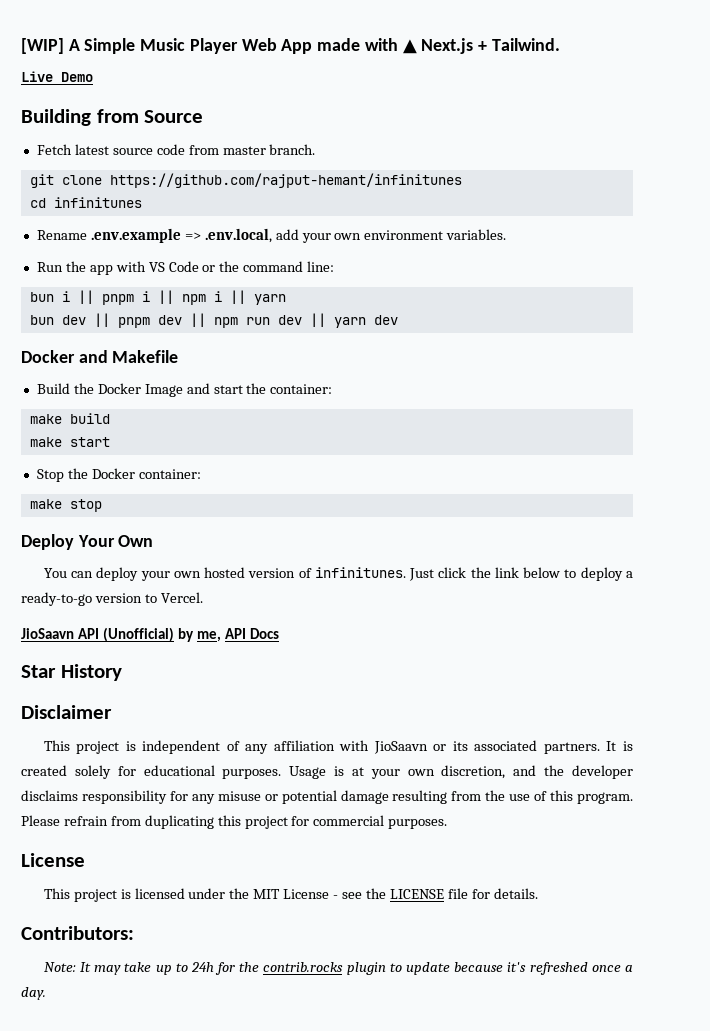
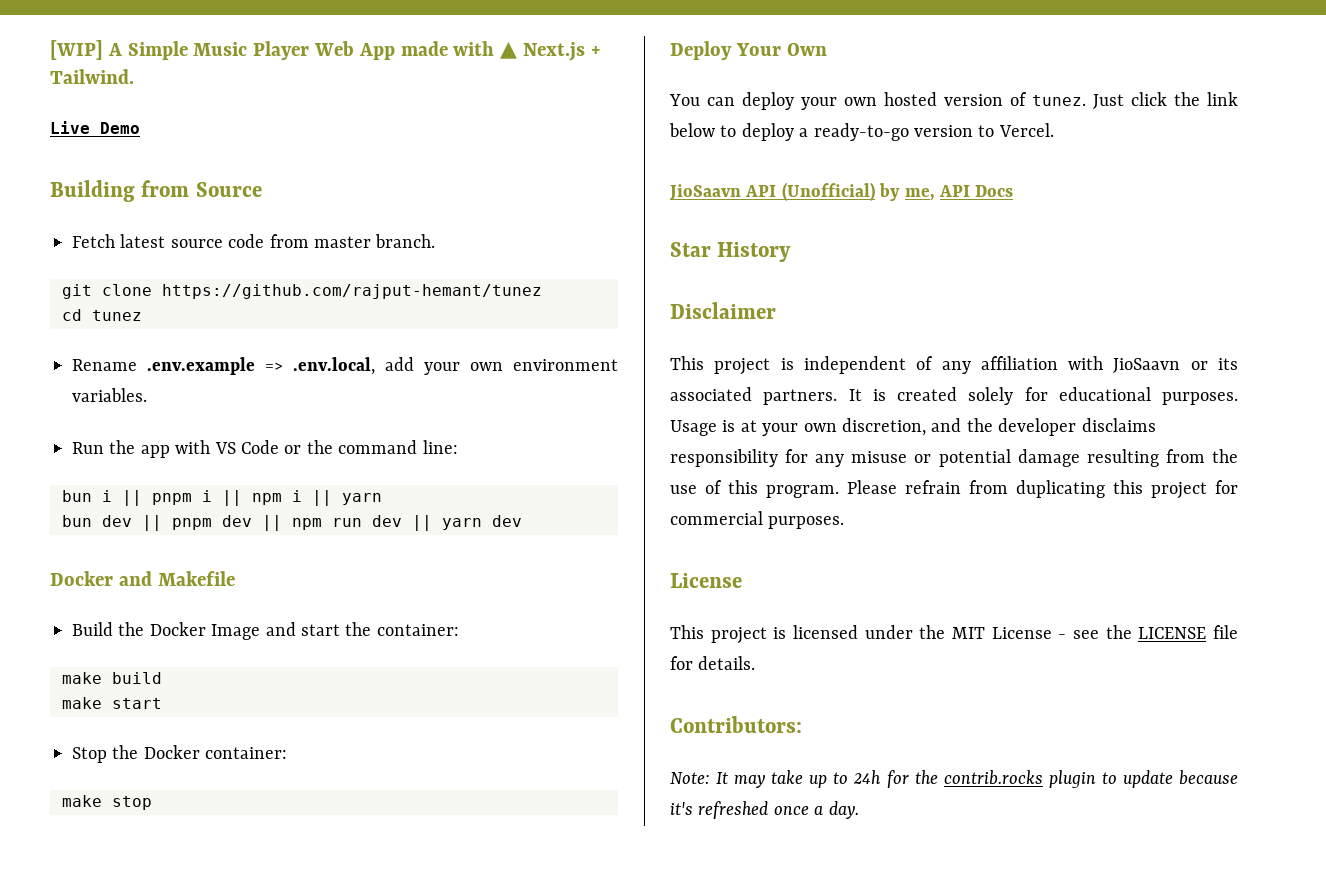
- git clone https://github.com/rajput-hemant/infinitunes
+ git clone https://github.com/rajput-hemant/tunez
- cd infinitunes
+ cd tunez
- You can deploy your own hosted version of infinitunes.
+ You can deploy your own hosted version of tunez.

